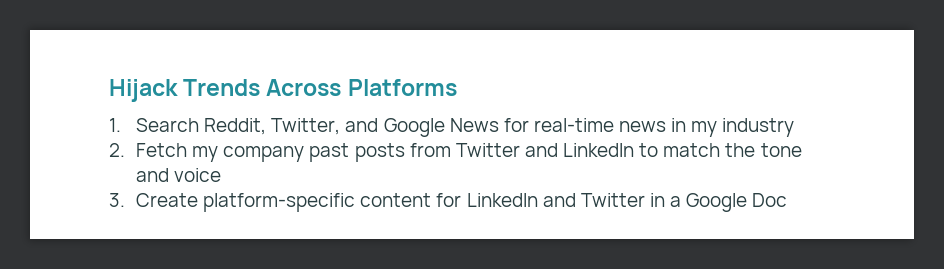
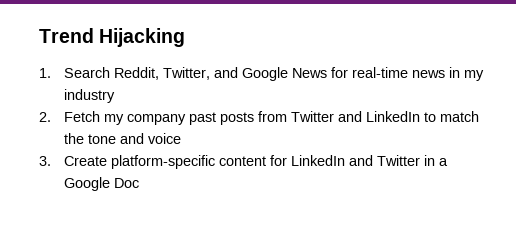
- Hijack Trends Across Platforms
+ Trend Hijacking

